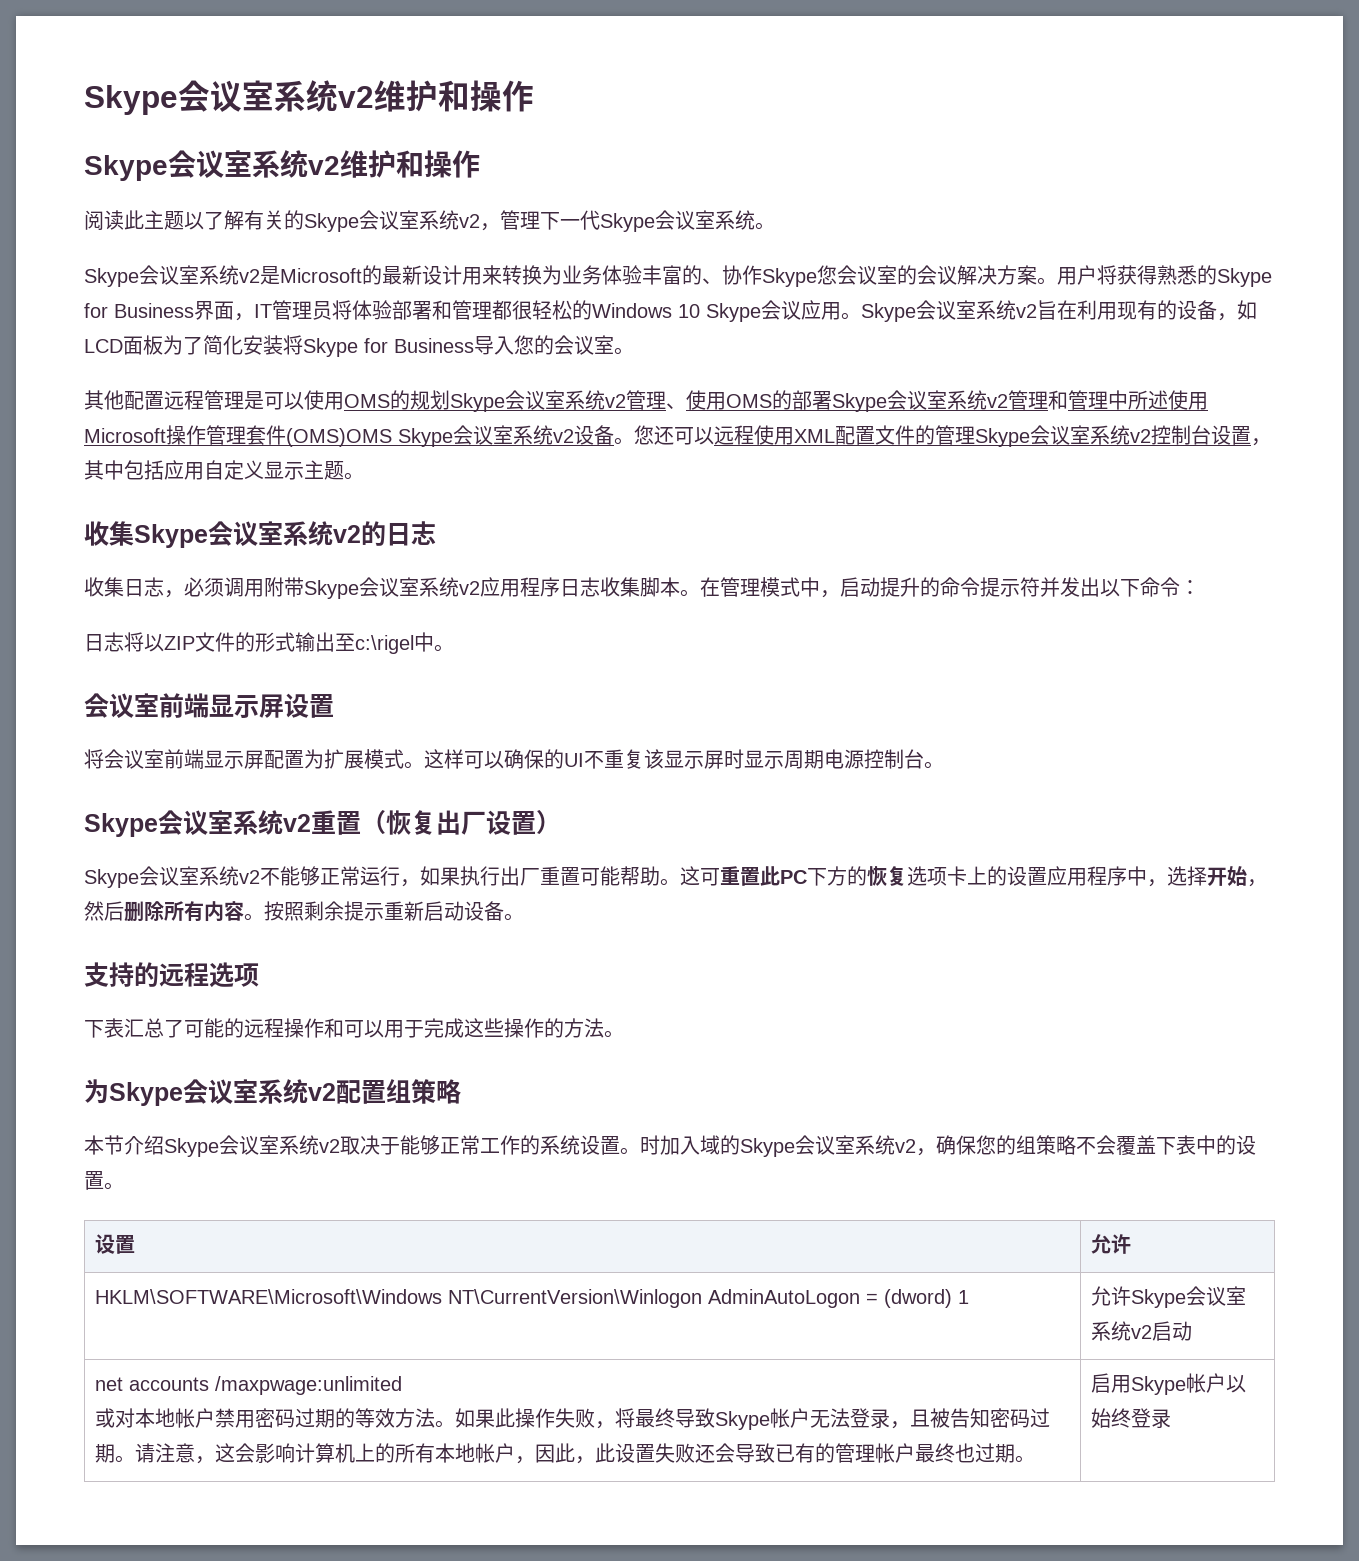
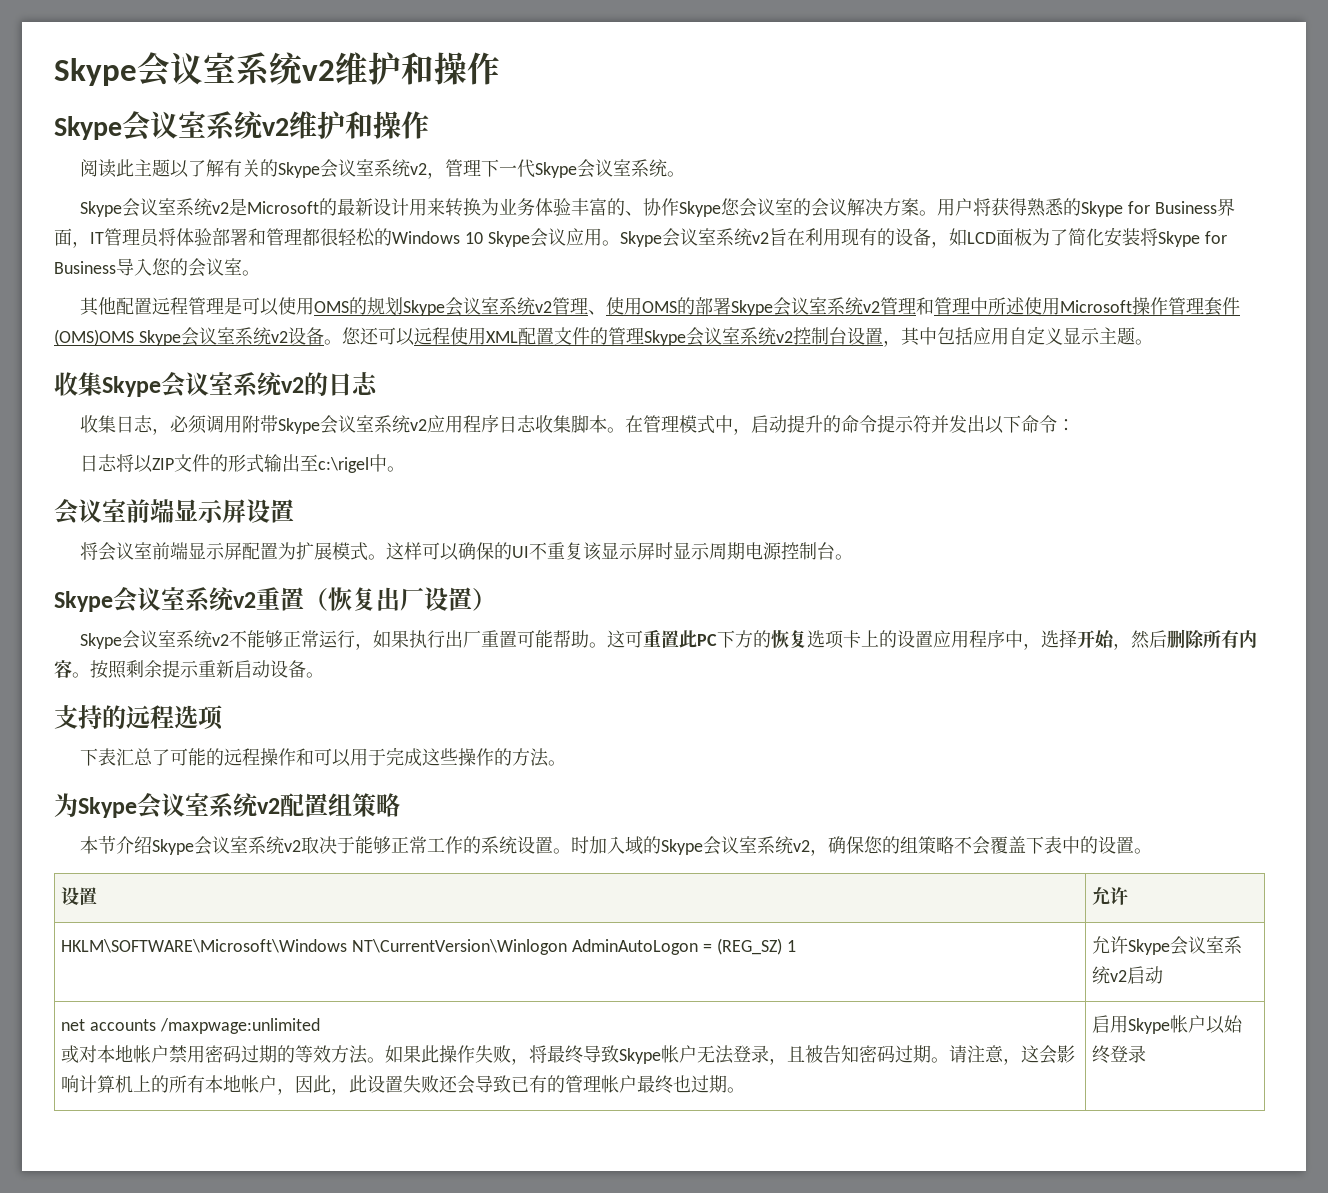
- HKLM\SOFTWARE\Microsoft\Windows NT\CurrentVersion\Winlogon AdminAutoLogon = (dword) 1 | 允许Skype会议室系统v2启动
+ HKLM\SOFTWARE\Microsoft\Windows NT\CurrentVersion\Winlogon AdminAutoLogon = (REG_SZ) 1 | 允许Skype会议室系统v2启动

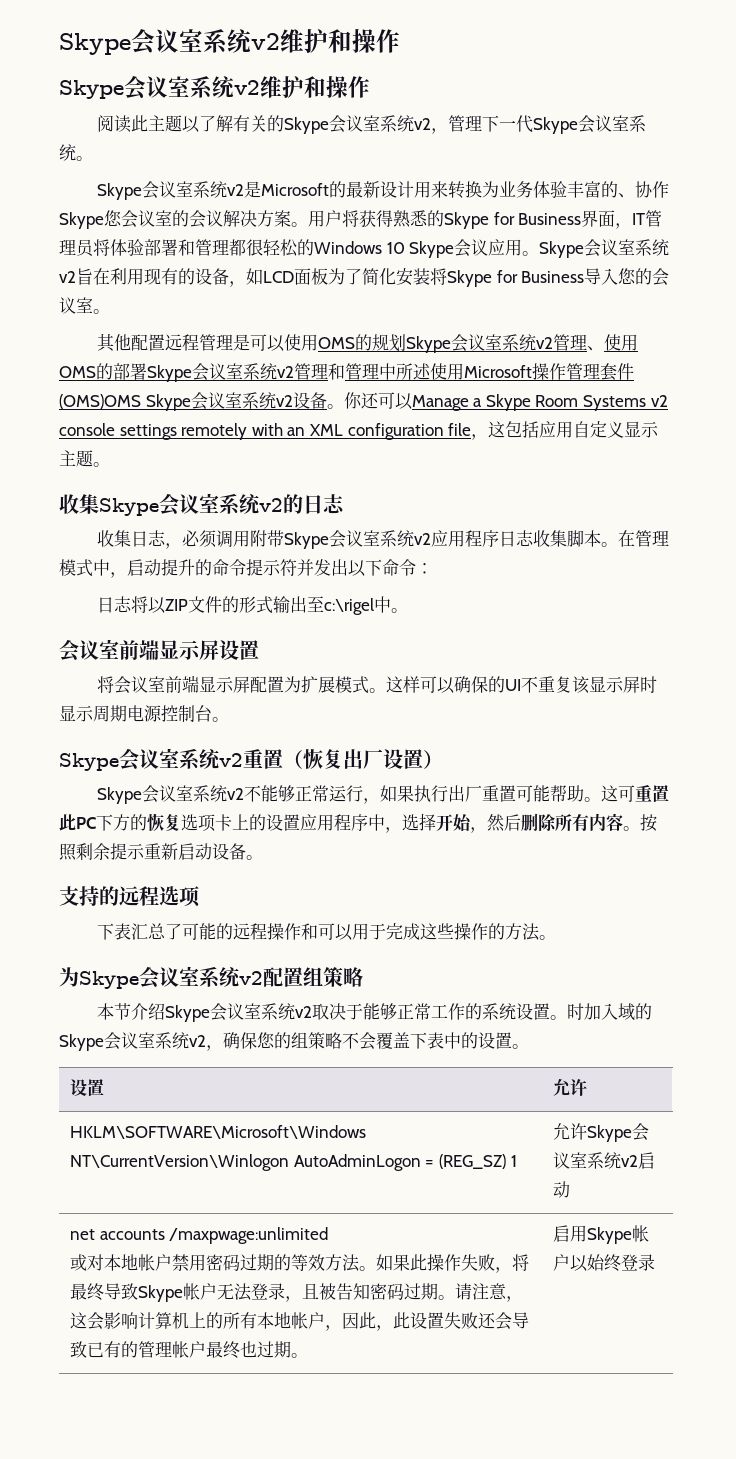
- 您还可以远程使用XML配置文件的管理Skype会议室系统v2控制台设置，其中包括应用自定义显示主题。
+ 你还可以Manage a Skype Room Systems v2 console settings remotely with an XML configuration file，这包括应用自定义显示主题。
- HKLM\SOFTWARE\Microsoft\Windows NT\CurrentVersion\Winlogon AdminAutoLogon = (REG_SZ) 1 | 允许Skype会议室系统v2启动
+ HKLM\SOFTWARE\Microsoft\Windows NT\CurrentVersion\Winlogon AutoAdminLogon = (REG_SZ) 1 | 允许Skype会议室系统v2启动

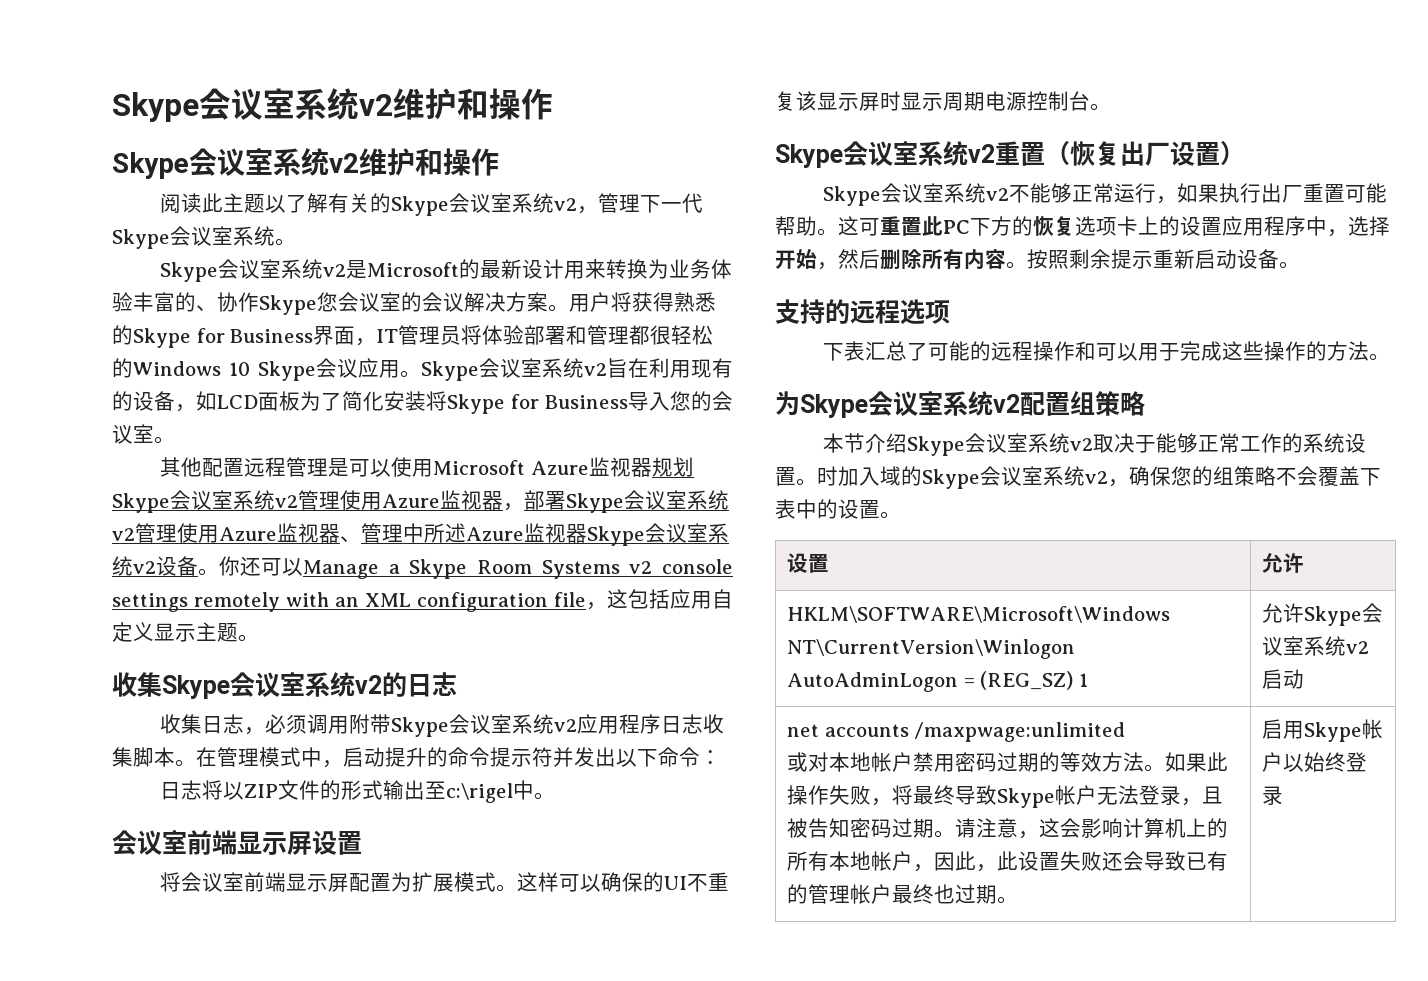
- 其他配置远程管理是可以使用OMS的规划Skype会议室系统v2管理、使用OMS的部署Skype会议室系统v2管理和管理中所述使用Microsoft操作管理套件(OMS)OMS Skype会议室系统v2设备。
+ 其他配置远程管理是可以使用Microsoft Azure监视器规划Skype会议室系统v2管理使用Azure监视器，部署Skype会议室系统v2管理使用Azure监视器、管理中所述Azure监视器Skype会议室系统v2设备。

